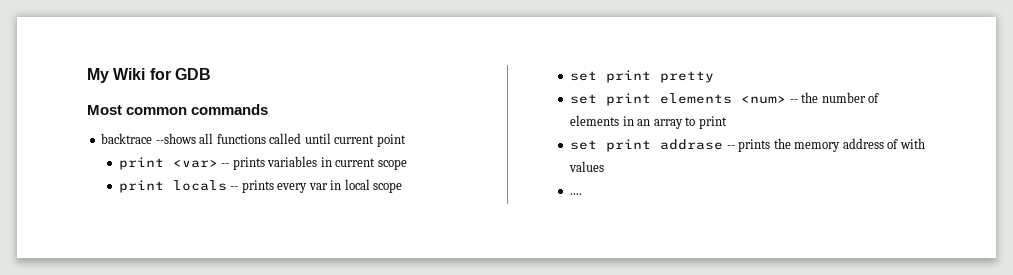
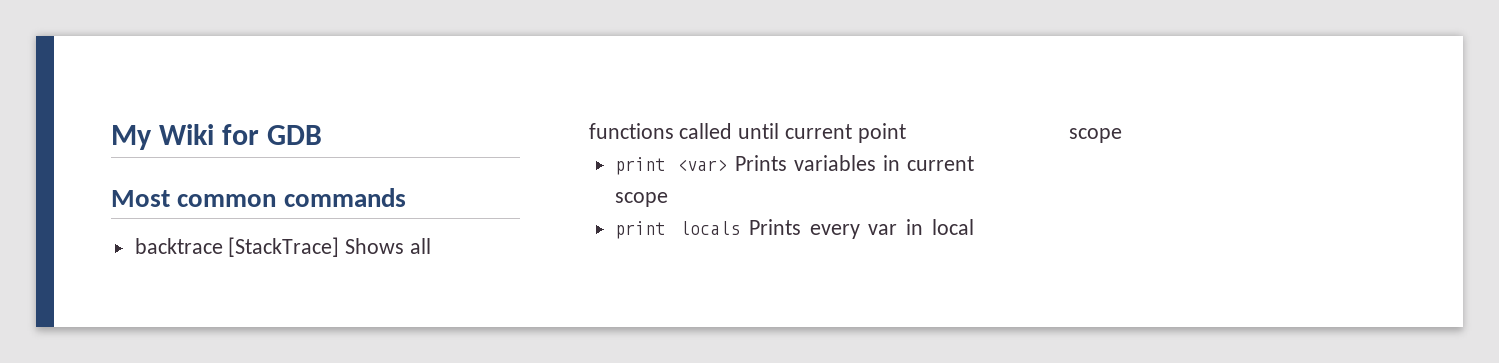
- backtrace --shows all functions called until current point
+ backtrace [StackTrace] Shows all functions called until current point
- print <var> -- prints variables in current scope
+ print <var> Prints variables in current scope
- print locals -- prints every var in local scope
+ print locals Prints every var in local scope
- set print pretty
- set print elements <num> -- the number of elements in an array to print
- set print addrase -- prints the memory address of with values
- ....

